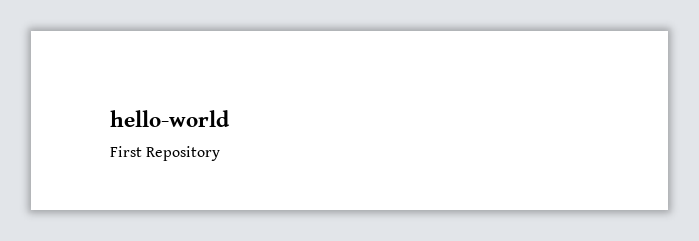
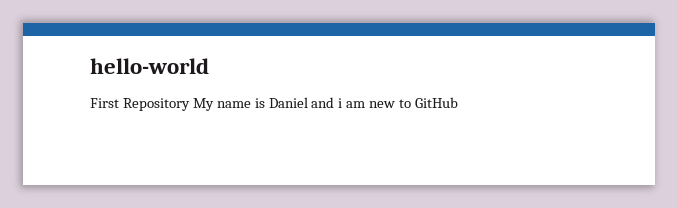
- First Repository
+ First Repository My name is Daniel and i am new to GitHub

